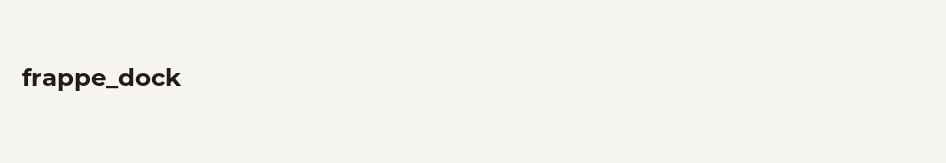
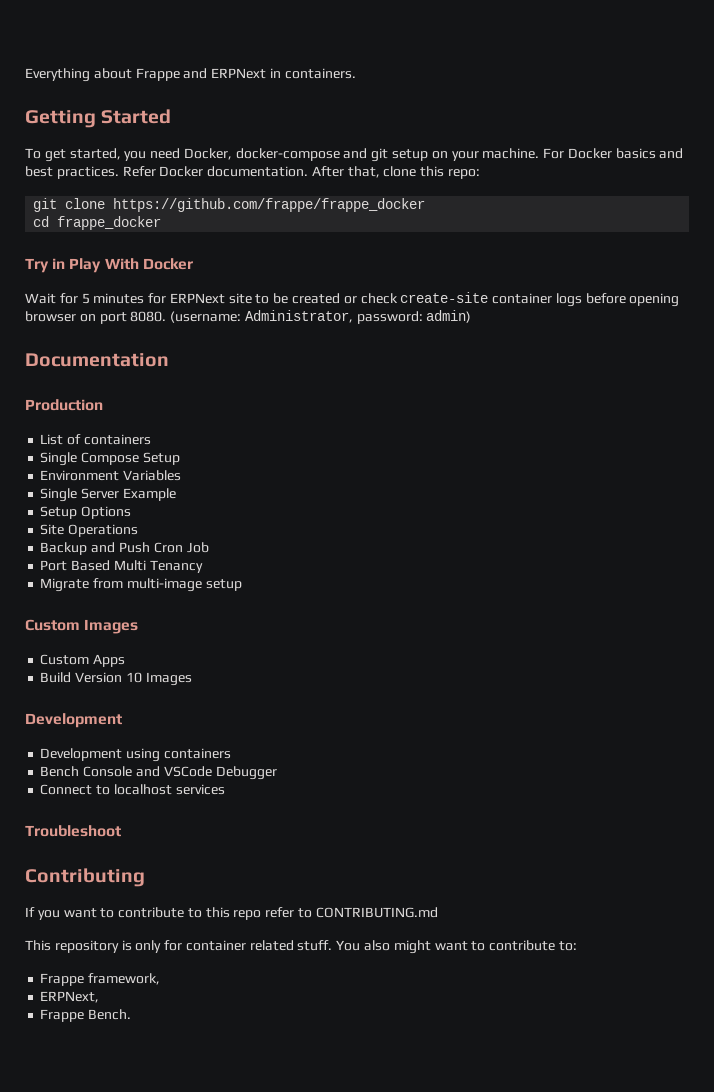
- frappe_dock
+ Everything about Frappe and ERPNext in containers.
+ Getting Started
+ To get started, you need Docker, docker-compose and git setup on your machine. For Docker basics and best practices. Refer Docker documentation. After that, clone this repo:
+ git clone https://github.com/frappe/frappe_docker
+ cd frappe_docker
+ Try in Play With Docker
+ Wait for 5 minutes for ERPNext site to be created or check create-site container logs before opening browser on port 8080. (username: Administrator, password: admin)
+ Documentation
+ Production
+ List of containers
+ Single Compose Setup
+ Environment Variables
+ Single Server Example
+ Setup Options
+ Site Operations
+ Backup and Push Cron Job
+ Port Based Multi Tenancy
+ Migrate from multi-image setup
+ Custom Images
+ Custom Apps
+ Build Version 10 Images
+ Development
+ Development using containers
+ Bench Console and VSCode Debugger
+ Connect to localhost services
+ Troubleshoot
+ Contributing
+ If you want to contribute to this repo refer to CONTRIBUTING.md
+ This repository is only for container related stuff. You also might want to contribute to:
+ Frappe framework,
+ ERPNext,
+ Frappe Bench.

